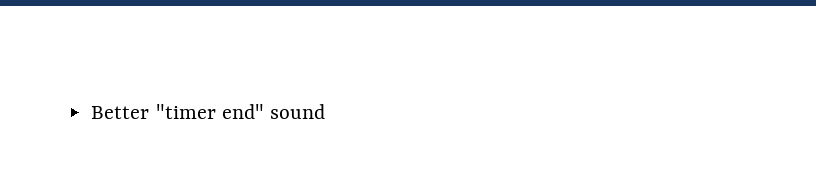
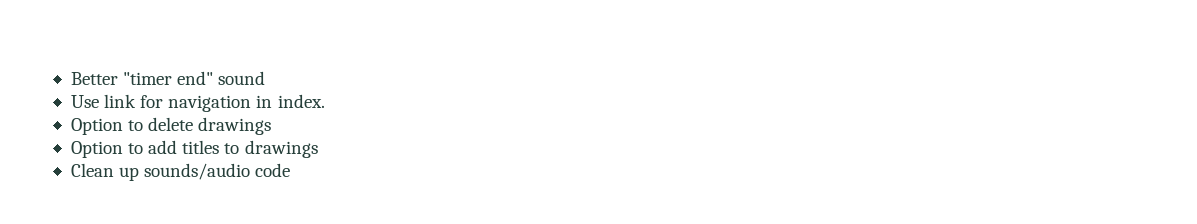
+ Use link for navigation in index.
+ Option to delete drawings
+ Option to add titles to drawings
+ Clean up sounds/audio code

